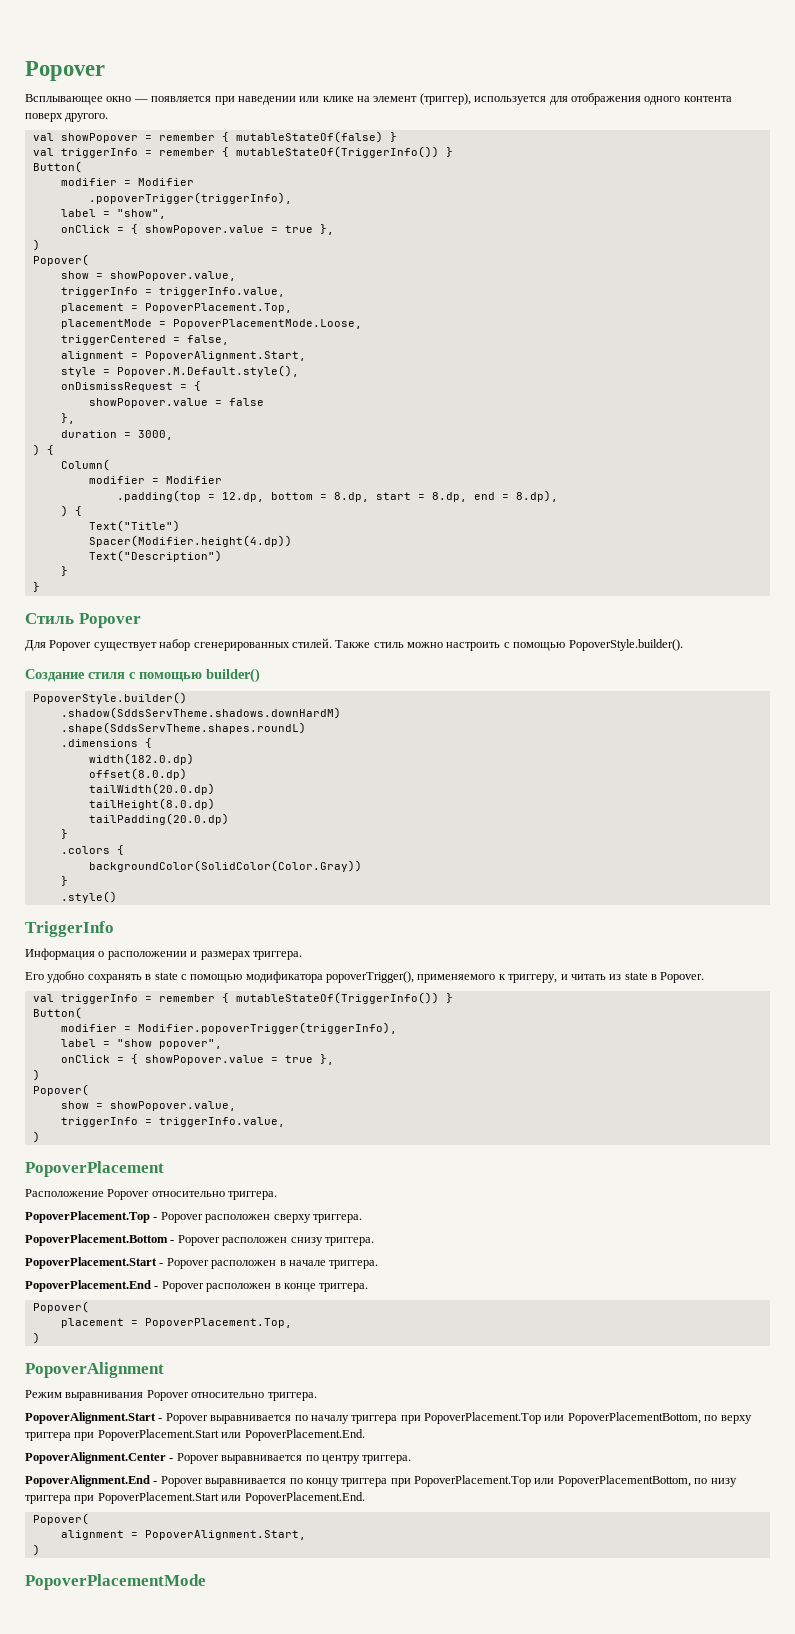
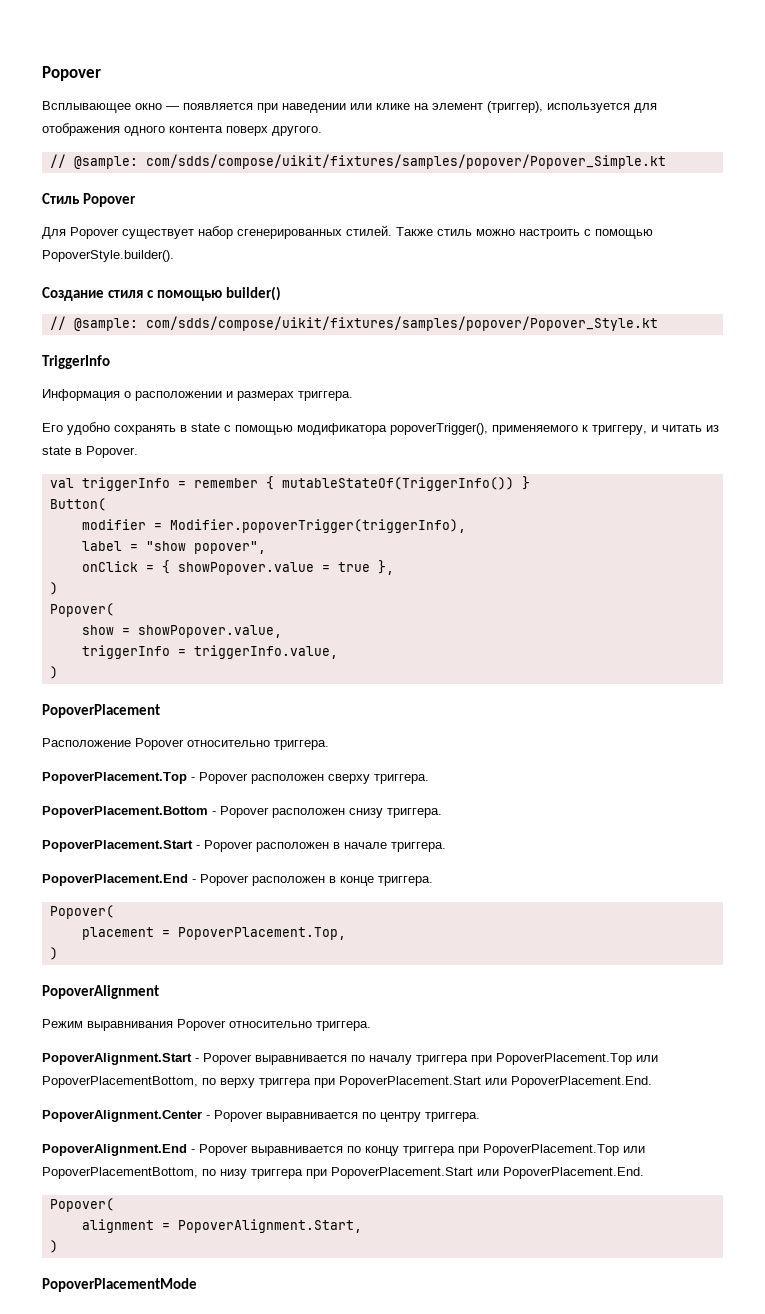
- val showPopover = remember { mutableStateOf(false) }
- val triggerInfo = remember { mutableStateOf(TriggerInfo()) }
- Button(
- modifier = Modifier
- .popoverTrigger(triggerInfo),
- label = "show",
- onClick = { showPopover.value = true },
- )
- Popover(
- show = showPopover.value,
- triggerInfo = triggerInfo.value,
- placement = PopoverPlacement.Top,
- placementMode = PopoverPlacementMode.Loose,
- triggerCentered = false,
- alignment = PopoverAlignment.Start,
- style = Popover.M.Default.style(),
- onDismissRequest = {
- showPopover.value = false
- },
- duration = 3000,
- ) {
- Column(
- modifier = Modifier
- .padding(top = 12.dp, bottom = 8.dp, start = 8.dp, end = 8.dp),
- ) {
- Text("Title")
- Spacer(Modifier.height(4.dp))
- Text("Description")
- }
- }
+ // @sample: com/sdds/compose/uikit/fixtures/samples/popover/Popover_Simple.kt
- PopoverStyle.builder()
- .shadow(SddsServTheme.shadows.downHardM)
- .shape(SddsServTheme.shapes.roundL)
- .dimensions {
- width(182.0.dp)
- offset(8.0.dp)
- tailWidth(20.0.dp)
- tailHeight(8.0.dp)
- tailPadding(20.0.dp)
- }
- .colors {
- backgroundColor(SolidColor(Color.Gray))
- }
- .style()
+ // @sample: com/sdds/compose/uikit/fixtures/samples/popover/Popover_Style.kt

